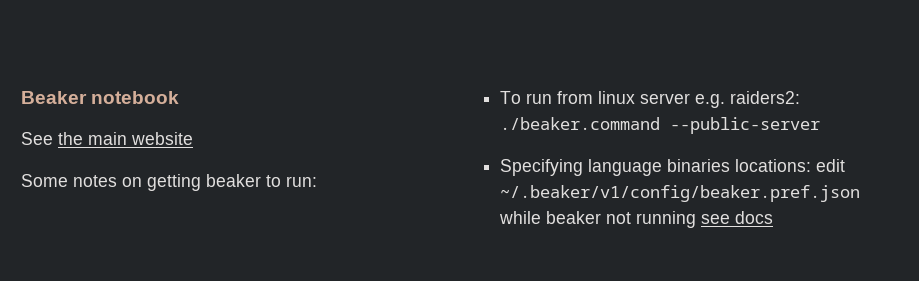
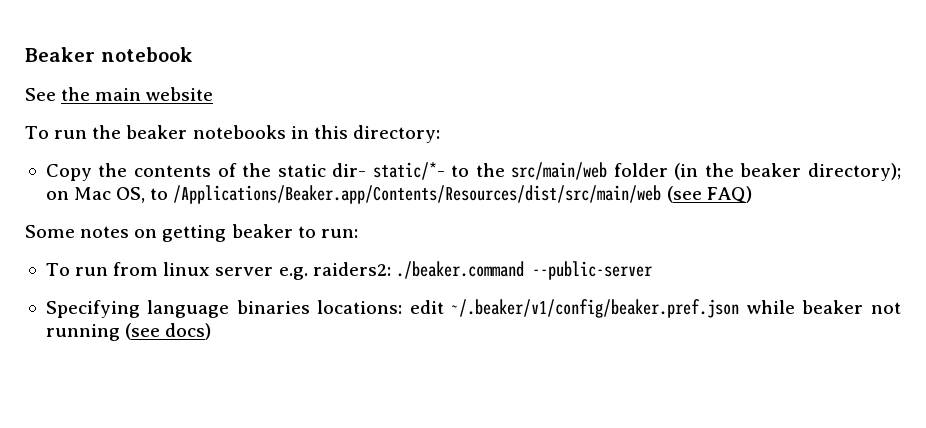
+ To run the beaker notebooks in this directory:
+ Copy the contents of the static dir- static/*- to the src/main/web folder (in the beaker directory); on Mac OS, to /Applications/Beaker.app/Contents/Resources/dist/src/main/web (see FAQ)
- Specifying language binaries locations: edit ~/.beaker/v1/config/beaker.pref.json while beaker not running see docs
+ Specifying language binaries locations: edit ~/.beaker/v1/config/beaker.pref.json while beaker not running (see docs)

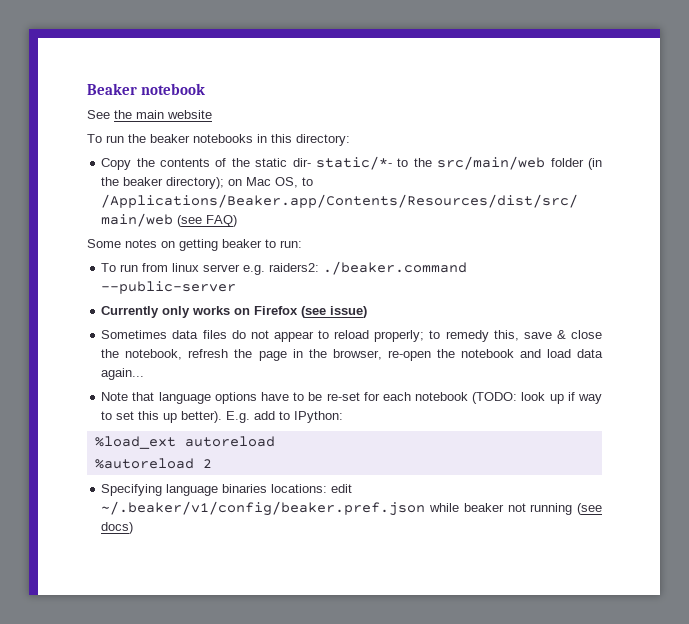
+ Currently only works on Firefox (see issue)
+ Sometimes data files do not appear to reload properly; to remedy this, save & close the notebook, refresh the page in the browser, re-open the notebook and load data again...
+ Note that language options have to be re-set for each notebook (TODO: look up if way to set this up better). E.g. add to IPython:
+ %load_ext autoreload
+ %autoreload 2

